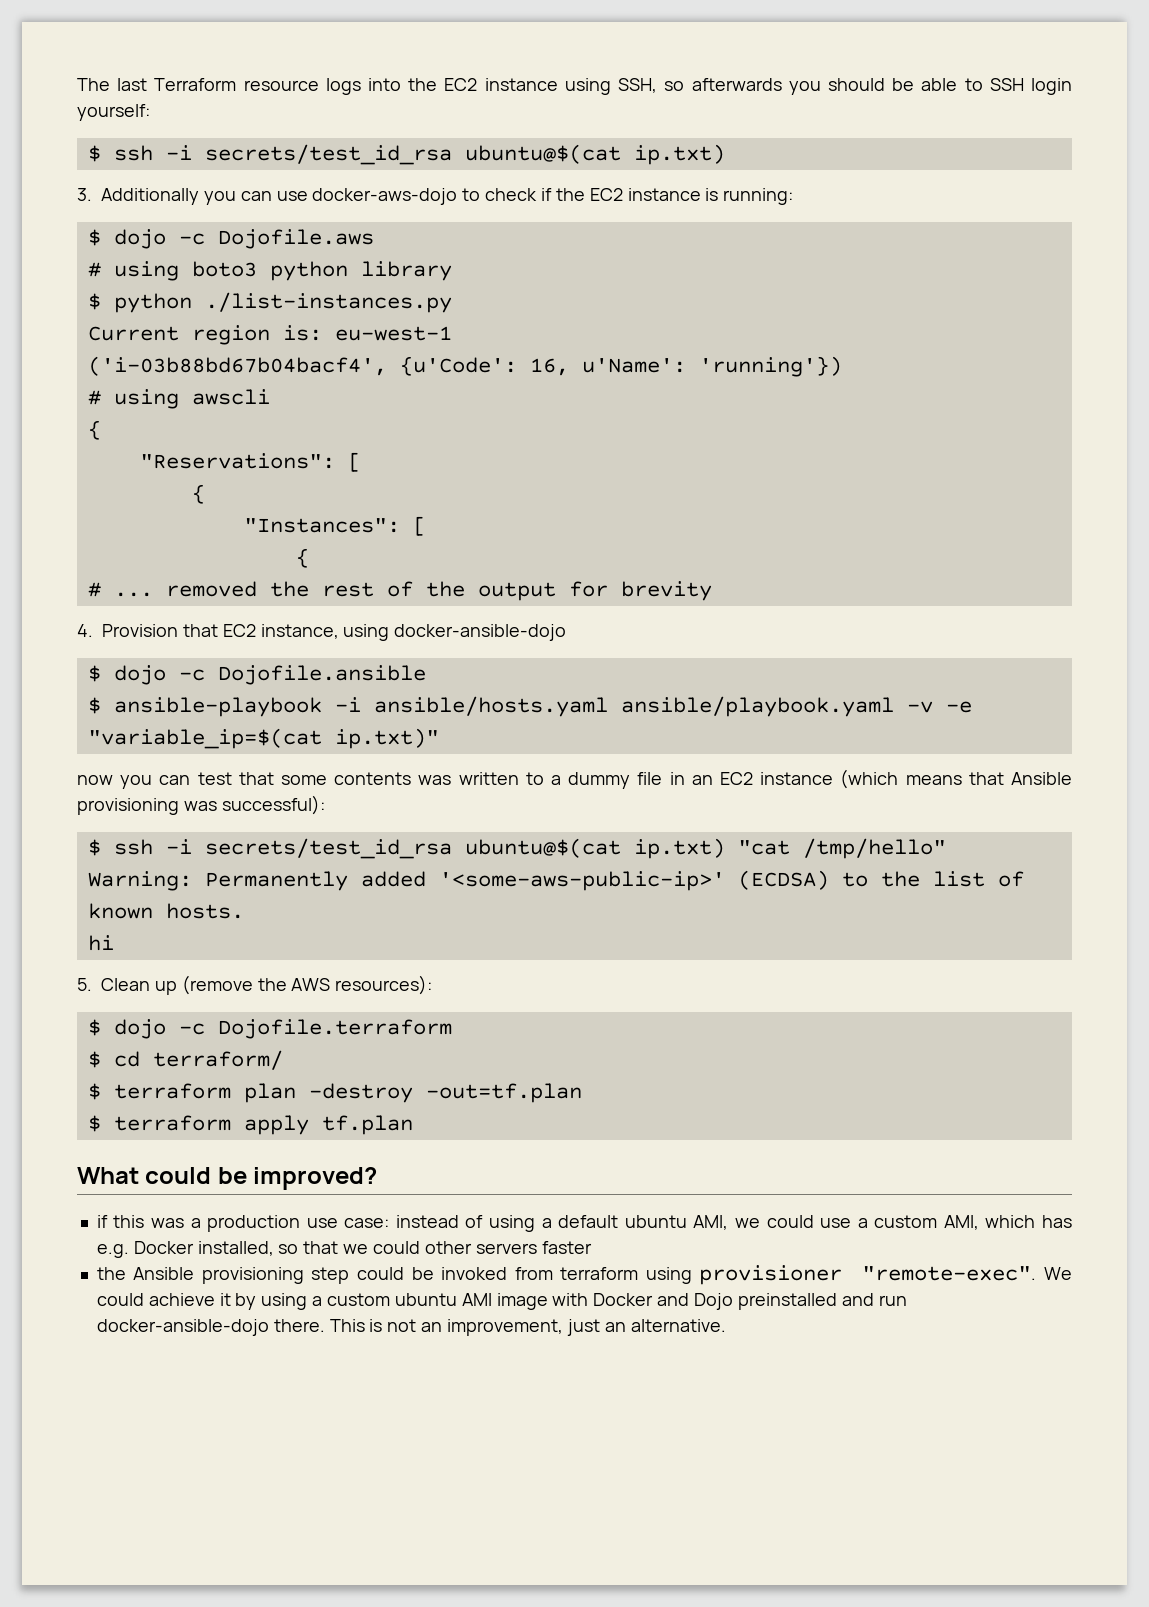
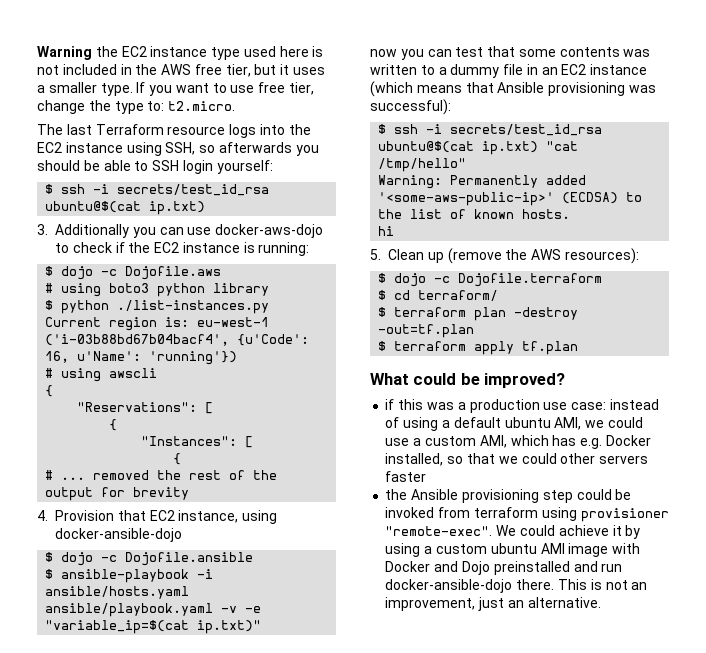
+ Warning the EC2 instance type used here is not included in the AWS free tier, but it uses a smaller type. If you want to use free tier, change the type to: t2.micro.

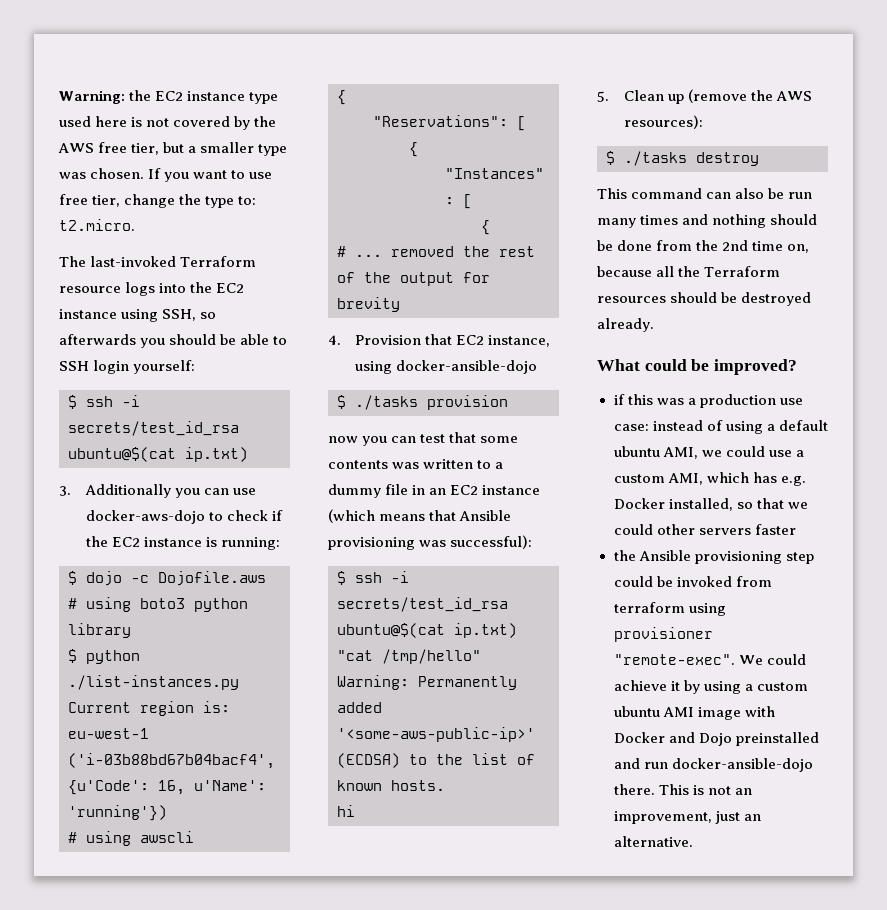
- Warning the EC2 instance type used here is not included in the AWS free tier, but it uses a smaller type.
+ Warning: the EC2 instance type used here is not covered by the AWS free tier, but a smaller type was chosen.
- The last Terraform resource logs into the EC2 instance using SSH, so afterwards you should be able to SSH login yourself:
+ The last-invoked Terraform resource logs into the EC2 instance using SSH, so afterwards you should be able to SSH login yourself:
- $ dojo -c Dojofile.ansible
- $ ansible-playbook -i ansible/hosts.yaml ansible/playbook.yaml -v -e "variable_ip=$(cat ip.txt)"
+ $ ./tasks provision
- $ dojo -c Dojofile.terraform
- $ cd terraform/
- $ terraform plan -destroy -out=tf.plan
- $ terraform apply tf.plan
+ $ ./tasks destroy
+ This command can also be run many times and nothing should be done from the 2nd time on, because all the Terraform resources should be destroyed already.

